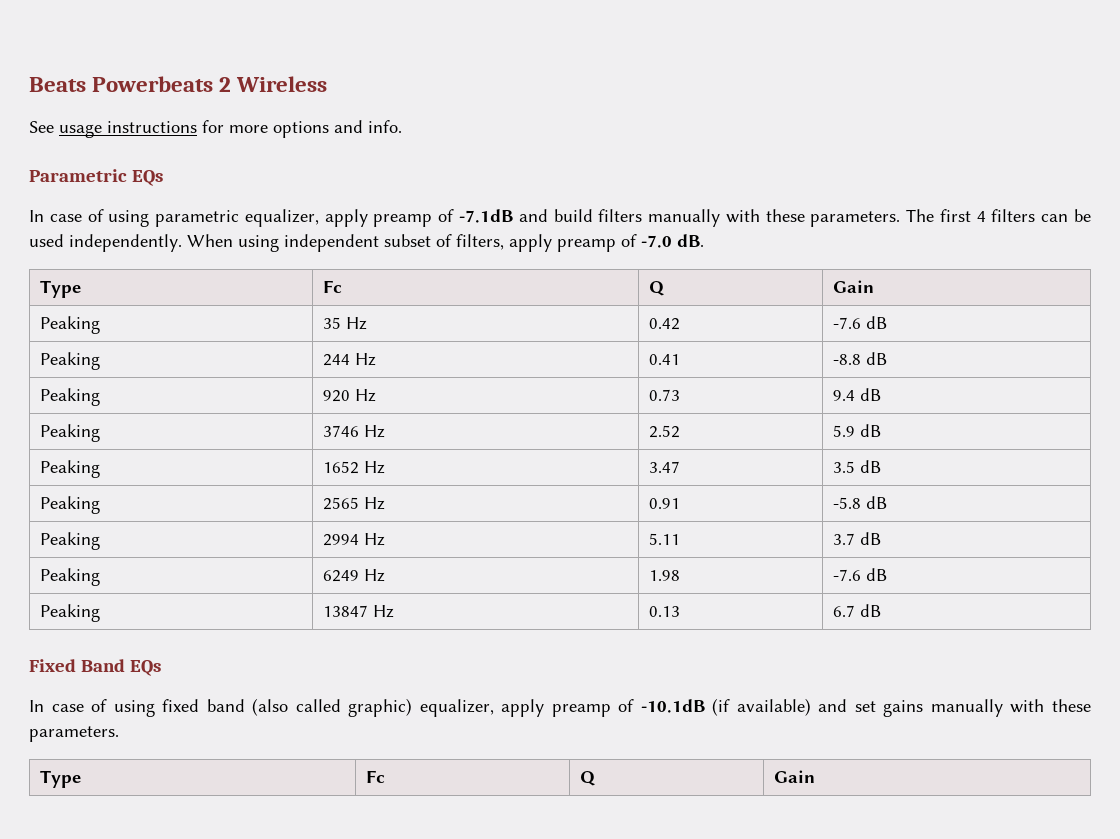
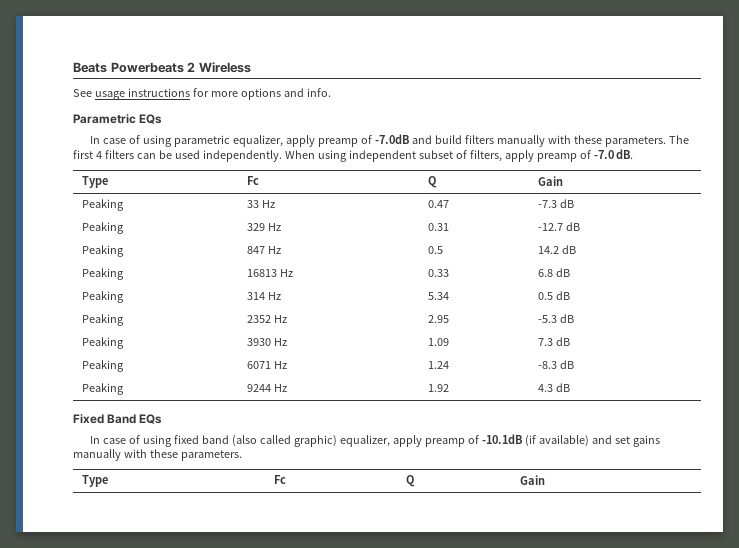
- In case of using parametric equalizer, apply preamp of -7.1dB and build filters manually with these parameters.
+ In case of using parametric equalizer, apply preamp of -7.0dB and build filters manually with these parameters.
- Peaking | 35 Hz | 0.42 | -7.6 dB
- Peaking | 244 Hz | 0.41 | -8.8 dB
- Peaking | 920 Hz | 0.73 | 9.4 dB
- Peaking | 3746 Hz | 2.52 | 5.9 dB
- Peaking | 1652 Hz | 3.47 | 3.5 dB
- Peaking | 2565 Hz | 0.91 | -5.8 dB
- Peaking | 2994 Hz | 5.11 | 3.7 dB
- Peaking | 6249 Hz | 1.98 | -7.6 dB
- Peaking | 13847 Hz | 0.13 | 6.7 dB
+ Peaking | 33 Hz | 0.47 | -7.3 dB
+ Peaking | 329 Hz | 0.31 | -12.7 dB
+ Peaking | 847 Hz | 0.5 | 14.2 dB
+ Peaking | 16813 Hz | 0.33 | 6.8 dB
+ Peaking | 314 Hz | 5.34 | 0.5 dB
+ Peaking | 2352 Hz | 2.95 | -5.3 dB
+ Peaking | 3930 Hz | 1.09 | 7.3 dB
+ Peaking | 6071 Hz | 1.24 | -8.3 dB
+ Peaking | 9244 Hz | 1.92 | 4.3 dB

